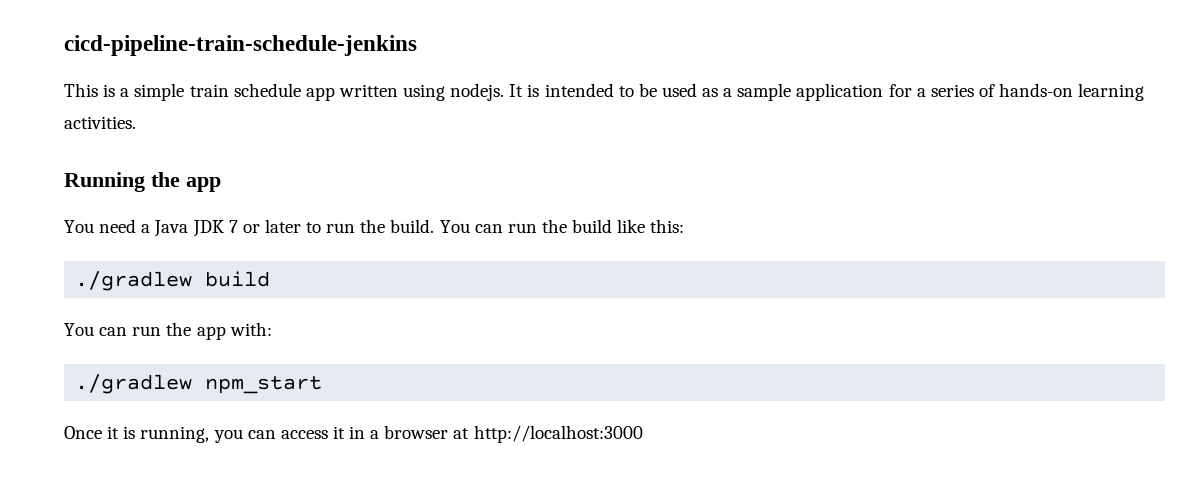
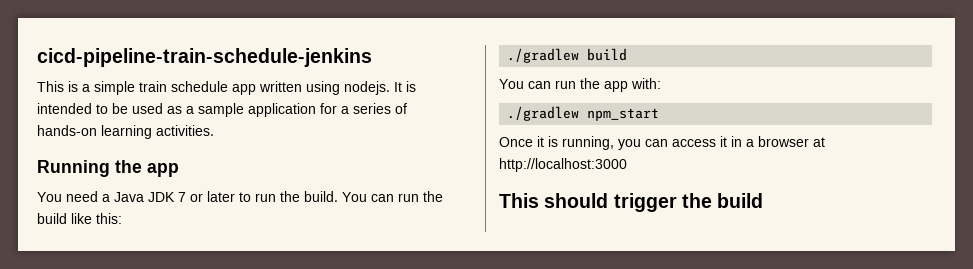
+ This should trigger the build

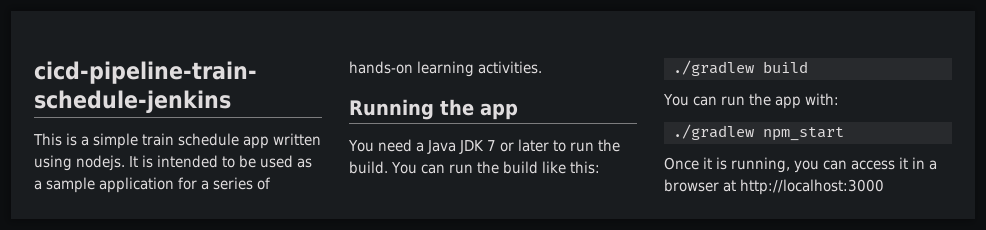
- This should trigger the build

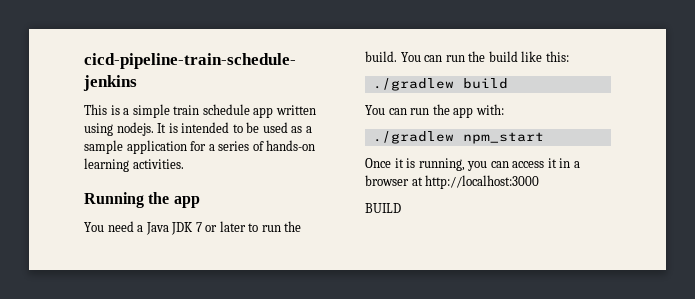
+ BUILD

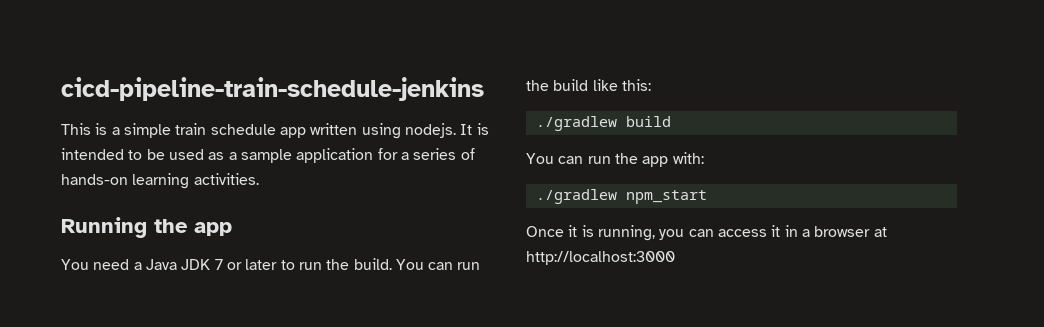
- BUILD

